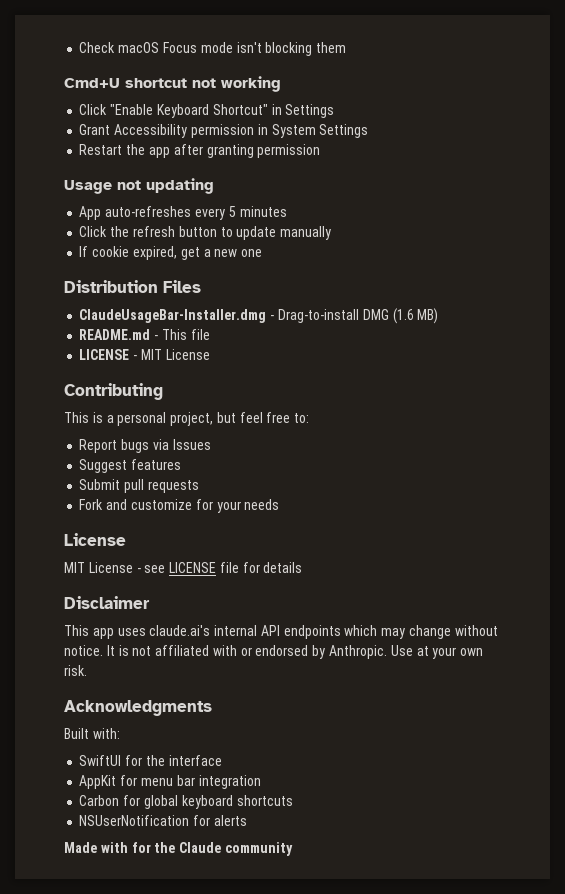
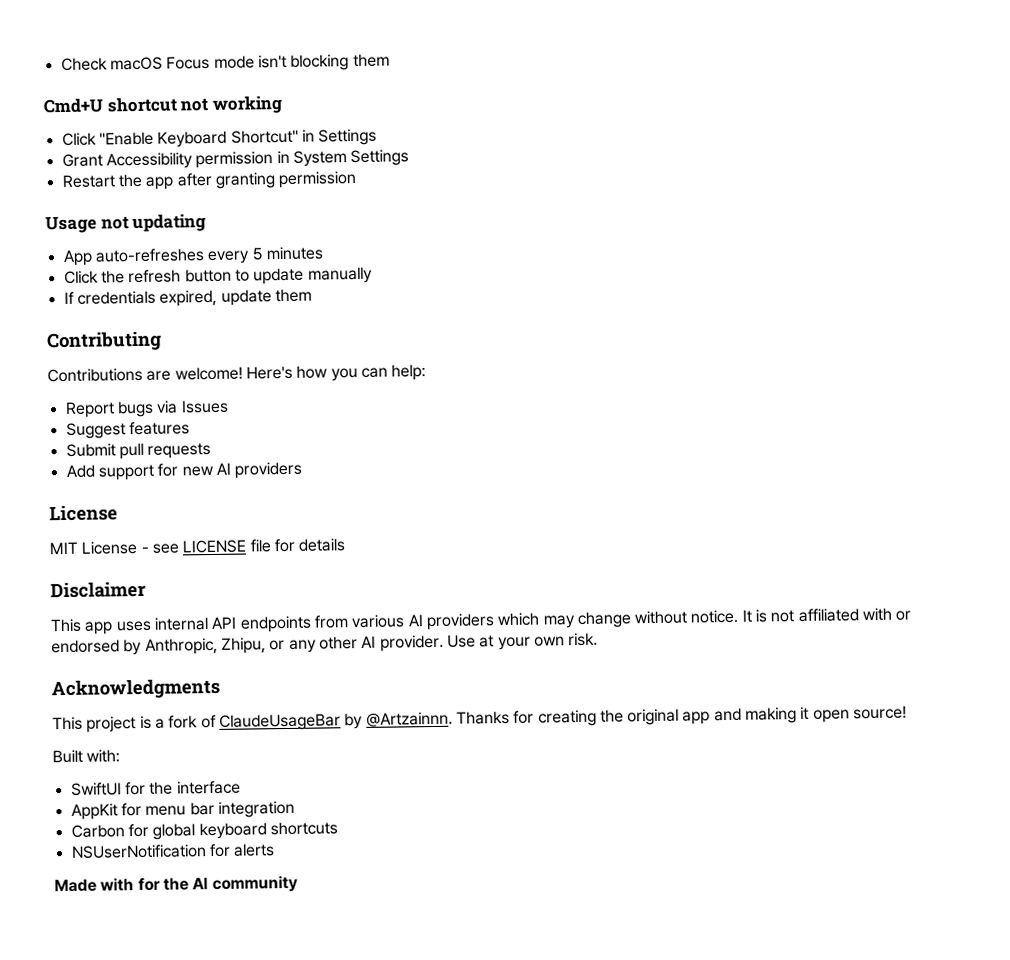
- If cookie expired, get a new one
- Distribution Files
- ClaudeUsageBar-Installer.dmg - Drag-to-install DMG (1.6 MB)
- README.md - This file
- LICENSE - MIT License
+ If credentials expired, update them
  Contributing
- This is a personal project, but feel free to:
+ Contributions are welcome! Here's how you can help:
- Fork and customize for your needs
+ Add support for new AI providers
- This app uses claude.ai's internal API endpoints which may change without notice.
+ This app uses internal API endpoints from various AI providers which may change without notice.
- It is not affiliated with or endorsed by Anthropic.
+ It is not affiliated with or endorsed by Anthropic, Zhipu, or any other AI provider.
+ This project is a fork of ClaudeUsageBar by @Artzainnn. Thanks for creating the original app and making it open source!
- Made with for the Claude community
+ Made with for the AI community

